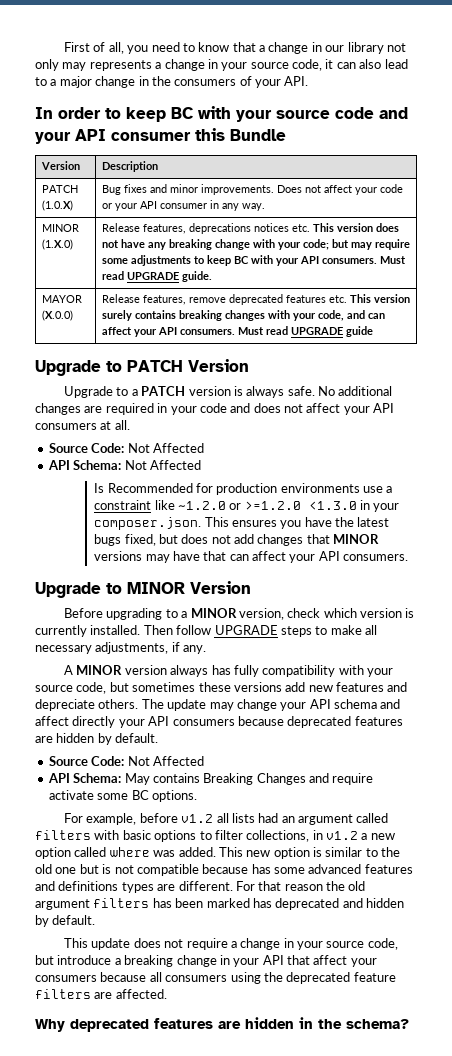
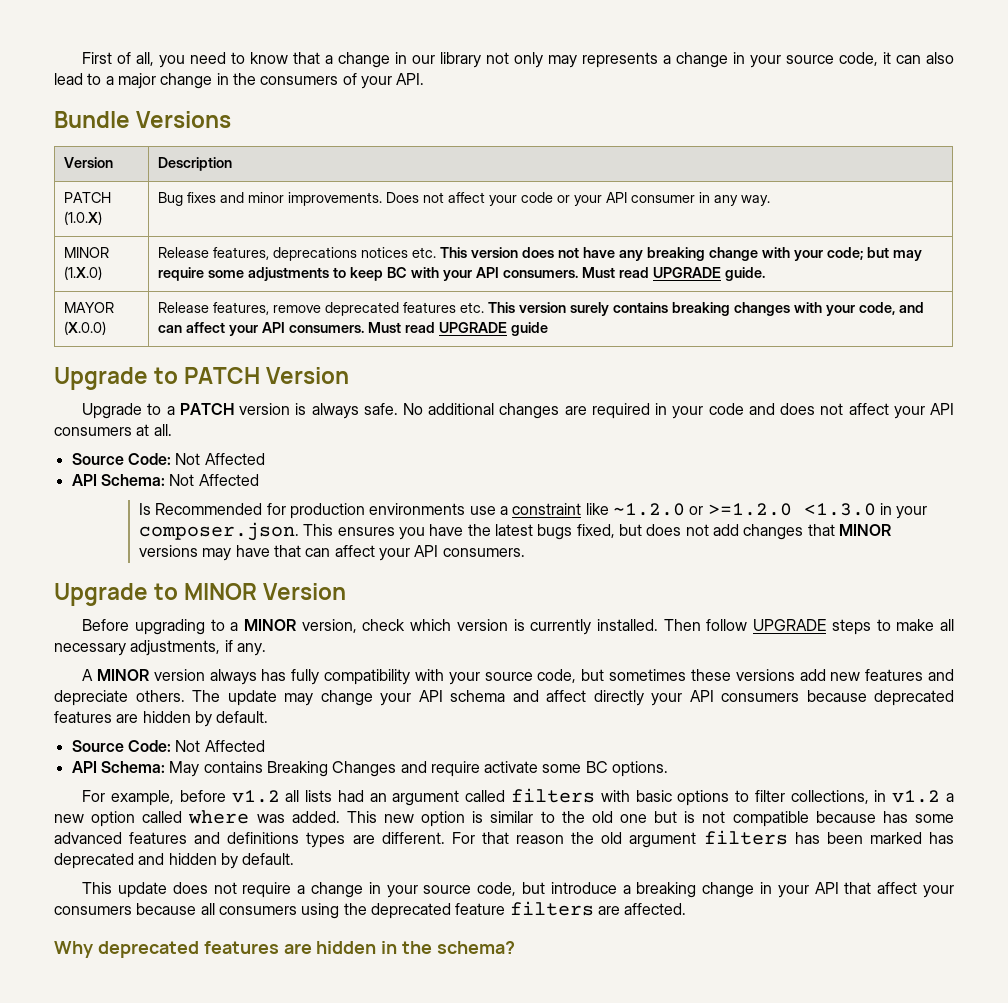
- In order to keep BC with your source code and your API consumer this Bundle
+ Bundle Versions

